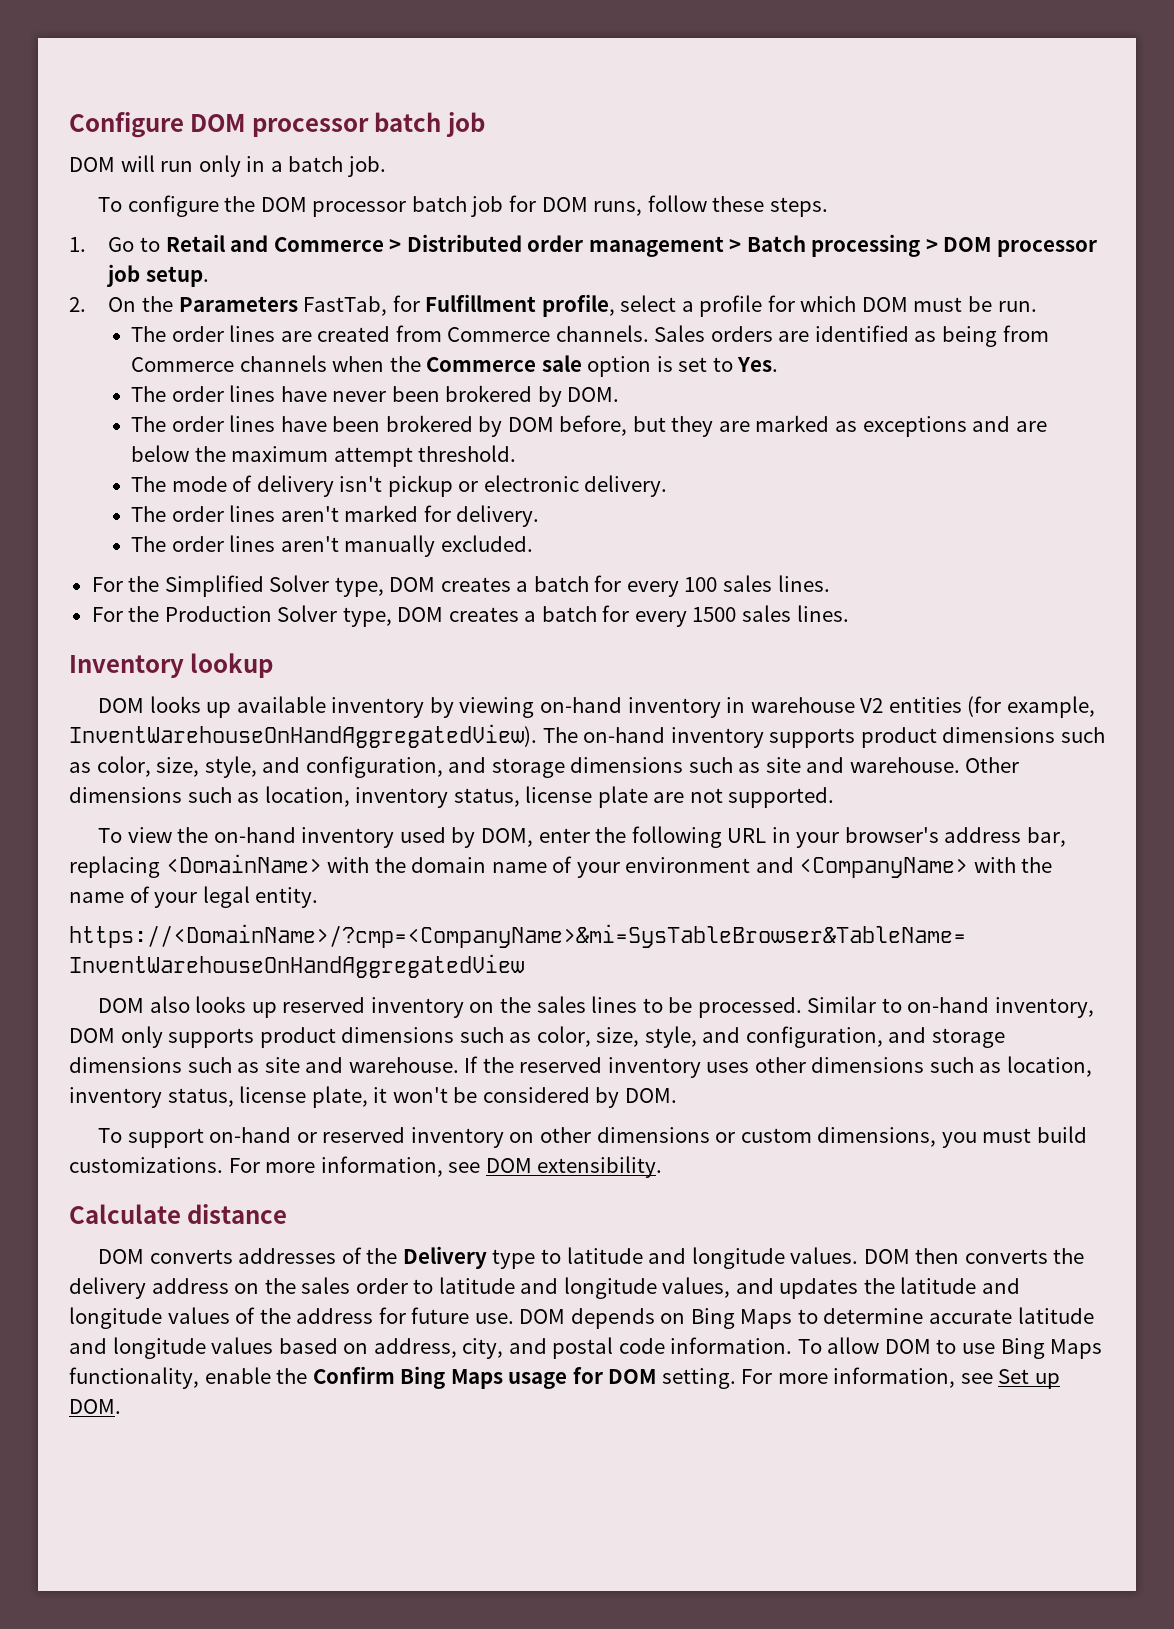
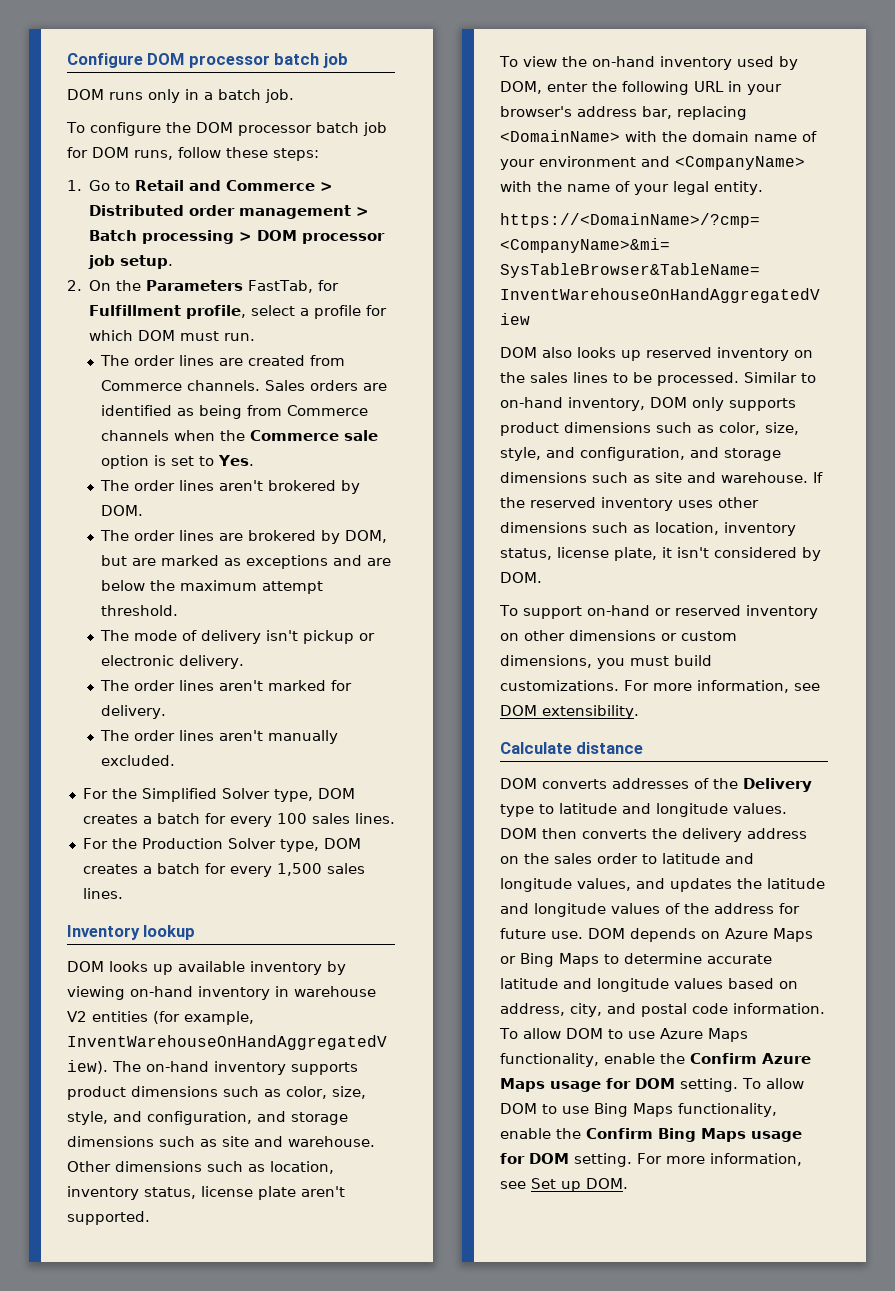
- DOM will run only in a batch job.
+ DOM runs only in a batch job.
- To configure the DOM processor batch job for DOM runs, follow these steps.
+ To configure the DOM processor batch job for DOM runs, follow these steps:
- 2. On the Parameters FastTab, for Fulfillment profile, select a profile for which DOM must be run.
+ 2. On the Parameters FastTab, for Fulfillment profile, select a profile for which DOM must run.
- The order lines have never been brokered by DOM.
+ The order lines aren't brokered by DOM.
- The order lines have been brokered by DOM before, but they are marked as exceptions and are below the maximum attempt threshold.
+ The order lines are brokered by DOM, but are marked as exceptions and are below the maximum attempt threshold.
- For the Production Solver type, DOM creates a batch for every 1500 sales lines.
+ For the Production Solver type, DOM creates a batch for every 1,500 sales lines.
- Other dimensions such as location, inventory status, license plate are not supported.
+ Other dimensions such as location, inventory status, license plate aren't supported.
- If the reserved inventory uses other dimensions such as location, inventory status, license plate, it won't be considered by DOM.
+ If the reserved inventory uses other dimensions such as location, inventory status, license plate, it isn't considered by DOM.
- DOM depends on Bing Maps to determine accurate latitude and longitude values based on address, city, and postal code information.
+ DOM depends on Azure Maps or Bing Maps to determine accurate latitude and longitude values based on address, city, and postal code information.
- To allow DOM to use Bing Maps functionality, enable the Confirm Bing Maps usage for DOM setting.
+ To allow DOM to use Azure Maps functionality, enable the Confirm Azure Maps usage for DOM setting. To allow DOM to use Bing Maps functionality, enable the Confirm Bing Maps usage for DOM setting.

